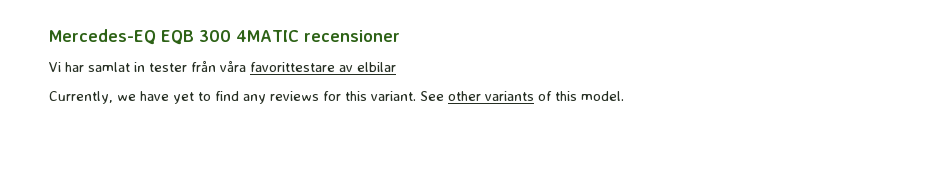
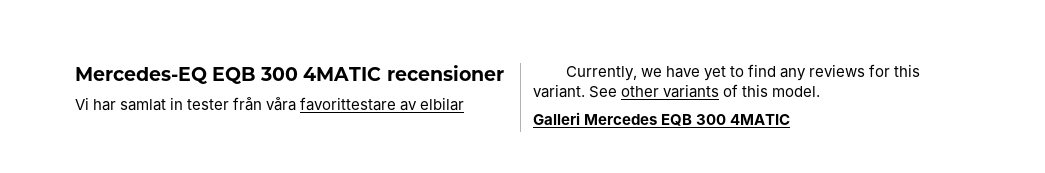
+ Galleri Mercedes EQB 300 4MATIC

